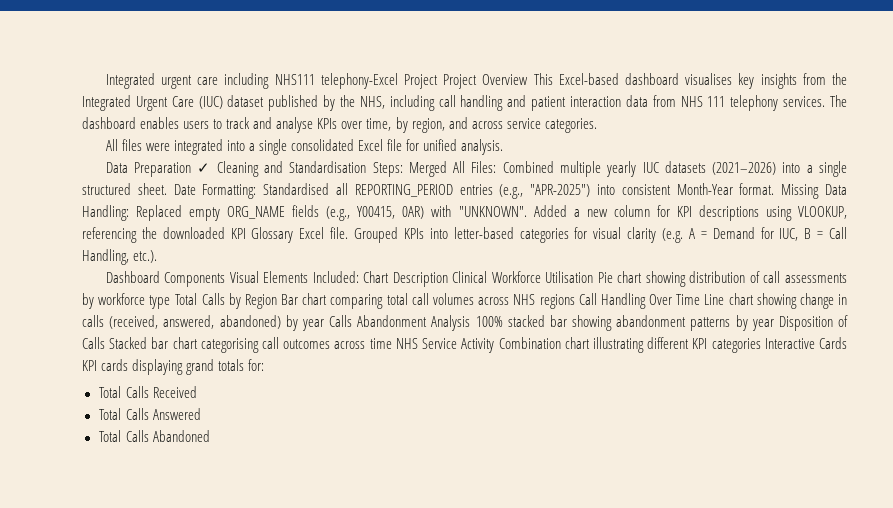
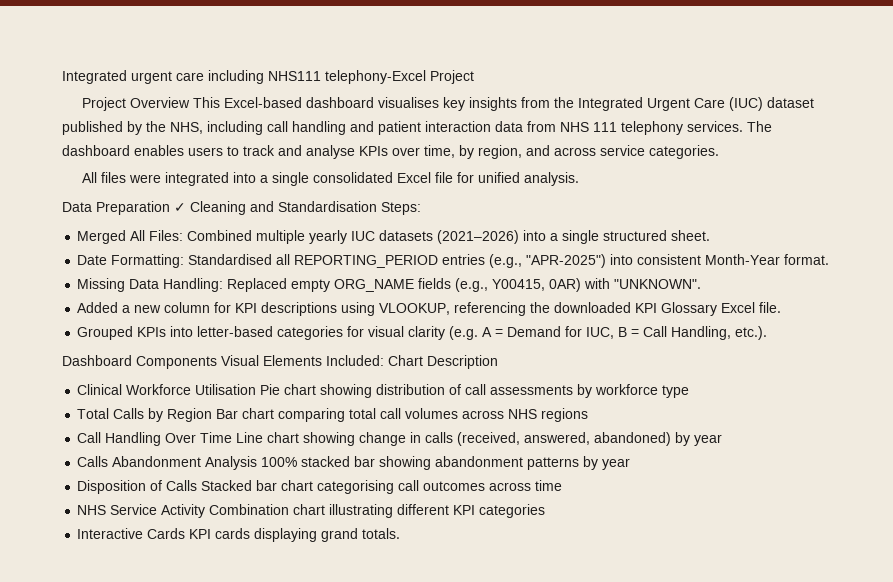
- Integrated urgent care including NHS111 telephony-Excel Project Project Overview This Excel-based dashboard visualises key insights from the Integrated Urgent Care (IUC) dataset published by the NHS, including call handling and patient interaction data from NHS 111 telephony services.
+ Integrated urgent care including NHS111 telephony-Excel Project
+ Project Overview This Excel-based dashboard visualises key insights from the Integrated Urgent Care (IUC) dataset published by the NHS, including call handling and patient interaction data from NHS 111 telephony services.
- Data Preparation ✓ Cleaning and Standardisation Steps: Merged All Files:
+ Data Preparation ✓ Cleaning and Standardisation Steps:
+ Merged All Files:
- Combined multiple yearly IUC datasets (2021–2026) into a single structured sheet. Date Formatting:
+ Combined multiple yearly IUC datasets (2021–2026) into a single structured sheet.
+ Date Formatting:
- Standardised all REPORTING_PERIOD entries (e.g., "APR-2025") into consistent Month-Year format. Missing Data Handling:
+ Standardised all REPORTING_PERIOD entries (e.g., "APR-2025") into consistent Month-Year format.
+ Missing Data Handling:
- Replaced empty ORG_NAME fields (e.g., Y00415, 0AR) with "UNKNOWN". Added a new column for KPI descriptions using VLOOKUP, referencing the downloaded KPI Glossary Excel file. Grouped KPIs into letter-based categories for visual clarity (e.g. A = Demand for IUC, B = Call Handling, etc.).
+ Replaced empty ORG_NAME fields (e.g., Y00415, 0AR) with "UNKNOWN".
+ Added a new column for KPI descriptions using VLOOKUP, referencing the downloaded KPI Glossary Excel file.
+ Grouped KPIs into letter-based categories for visual clarity (e.g. A = Demand for IUC, B = Call Handling, etc.).
- Chart Description Clinical Workforce Utilisation Pie chart showing distribution of call assessments by workforce type Total Calls by Region Bar chart comparing total call volumes across NHS regions Call Handling Over Time Line chart showing change in calls (received, answered, abandoned) by year Calls Abandonment Analysis 100% stacked bar showing abandonment patterns by year Disposition of Calls Stacked bar chart categorising call outcomes across time NHS Service Activity Combination chart illustrating different KPI categories Interactive Cards KPI cards displaying grand totals for:
- Total Calls Received
- Total Calls Answered
- Total Calls Abandoned
+ Chart Description
+ Clinical Workforce Utilisation Pie chart showing distribution of call assessments by workforce type
+ Total Calls by Region Bar chart comparing total call volumes across NHS regions
+ Call Handling Over Time Line chart showing change in calls (received, answered, abandoned) by year
+ Calls Abandonment Analysis 100% stacked bar showing abandonment patterns by year
+ Disposition of Calls Stacked bar chart categorising call outcomes across time
+ NHS Service Activity Combination chart illustrating different KPI categories
+ Interactive Cards KPI cards displaying grand totals.

